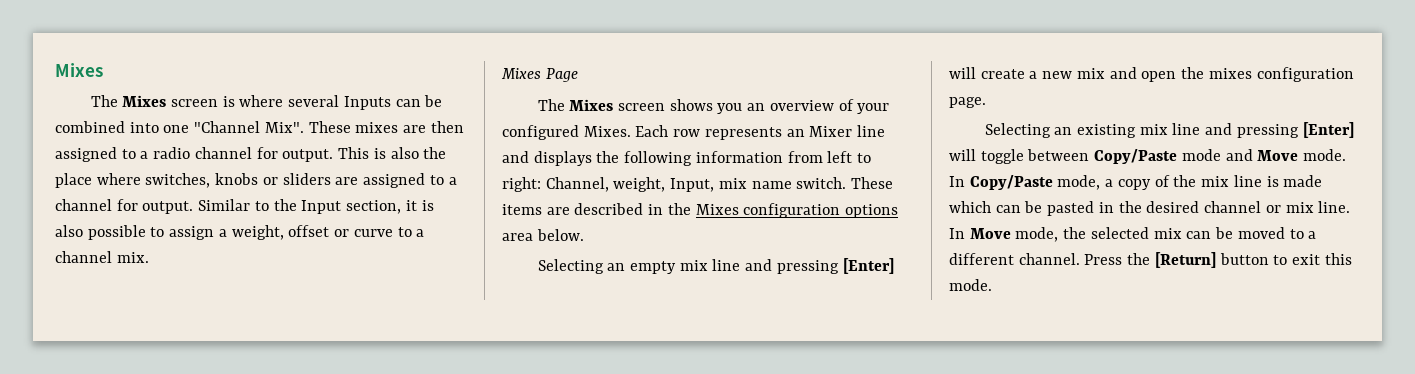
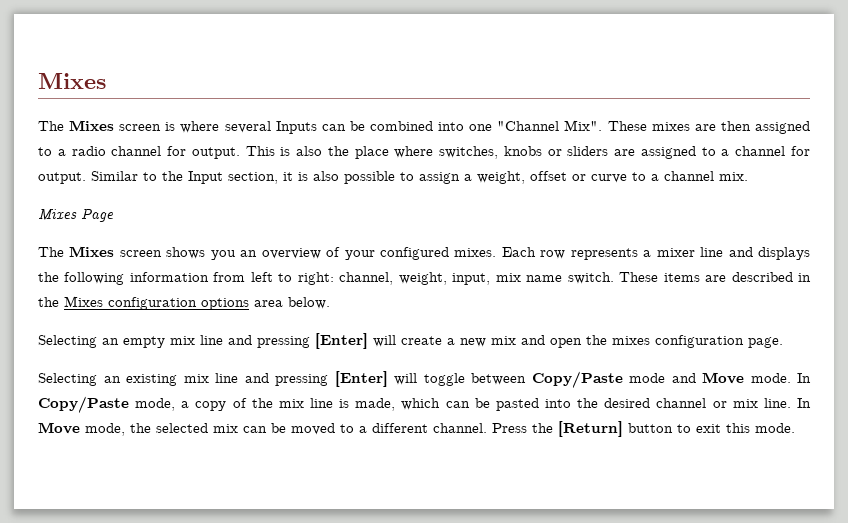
- The Mixes screen shows you an overview of your configured Mixes.
+ The Mixes screen shows you an overview of your configured mixes.
- Each row represents an Mixer line and displays the following information from left to right: Channel, weight, Input, mix name switch.
+ Each row represents a mixer line and displays the following information from left to right: channel, weight, input, mix name switch.
- In Copy/Paste mode, a copy of the mix line is made which can be pasted in the desired channel or mix line.
+ In Copy/Paste mode, a copy of the mix line is made, which can be pasted into the desired channel or mix line.

